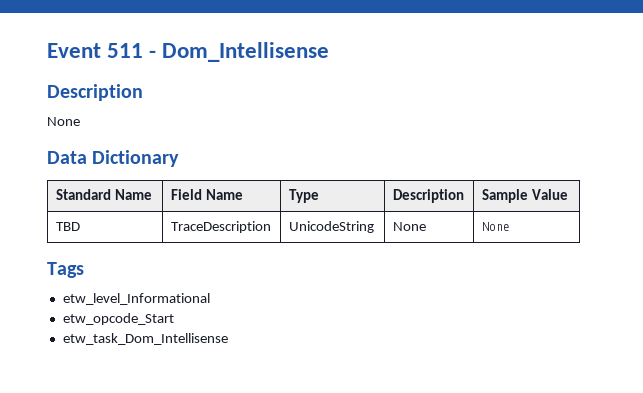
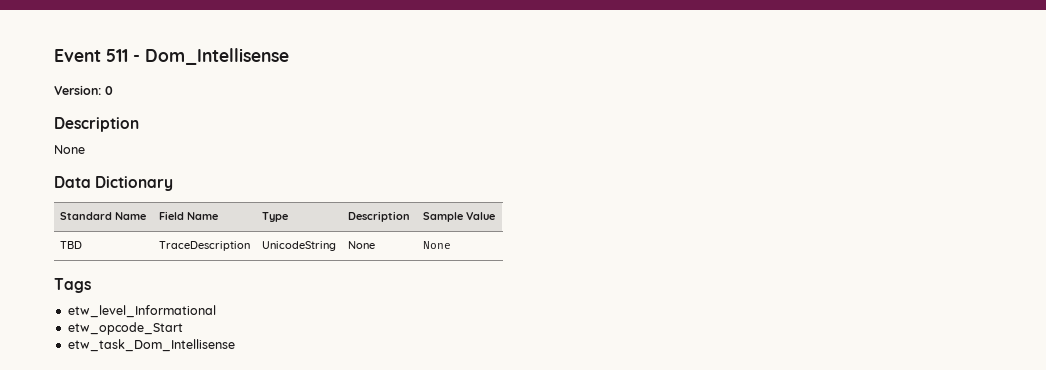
+ Version: 0

